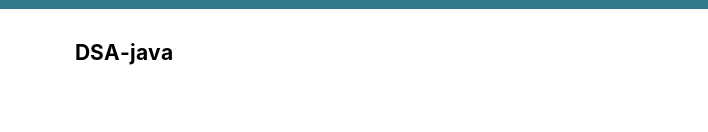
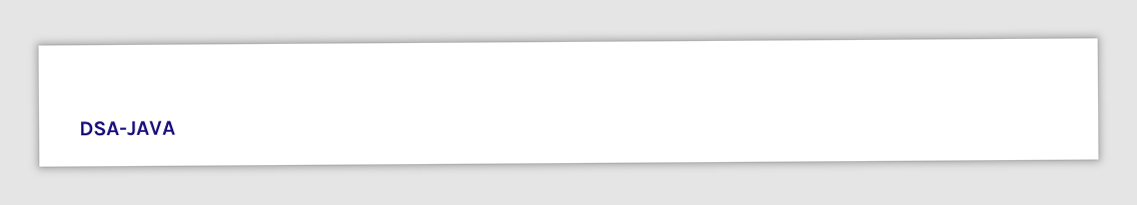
- DSA-java
+ DSA-JAVA

